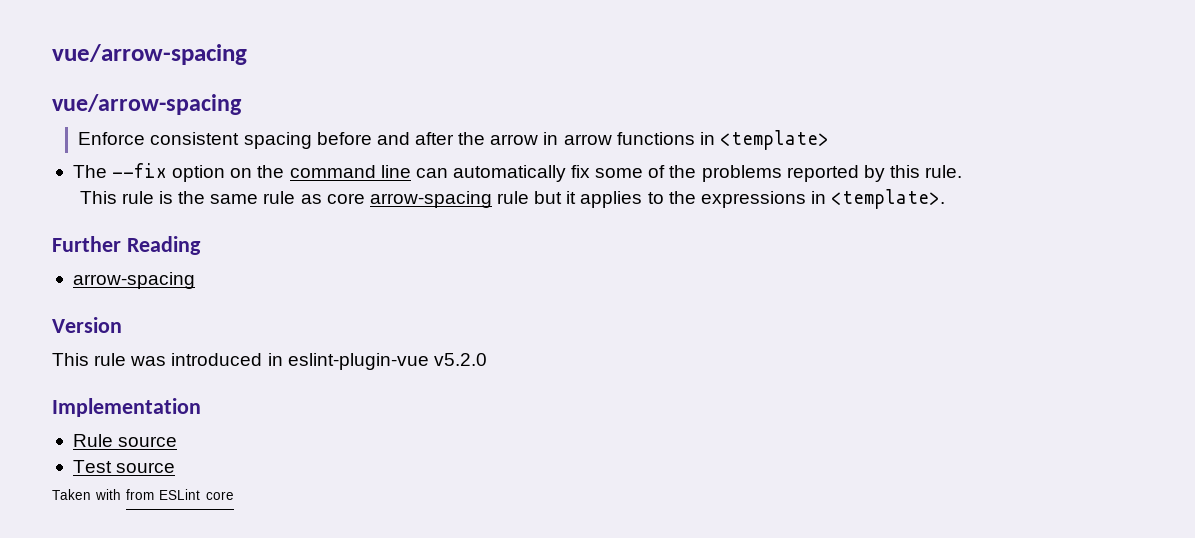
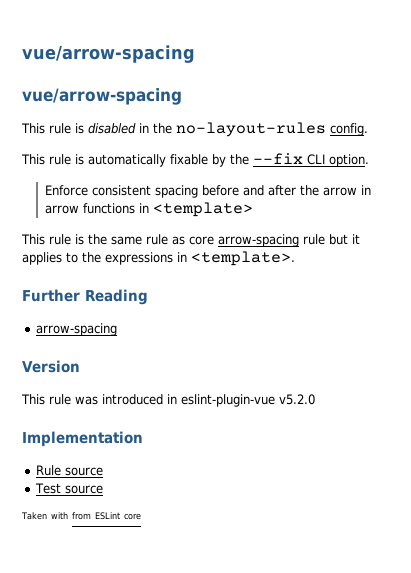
+ This rule is disabled in the no-layout-rules config.
+ This rule is automatically fixable by the --fix CLI option.
- The --fix option on the command line can automatically fix some of the problems reported by this rule.

